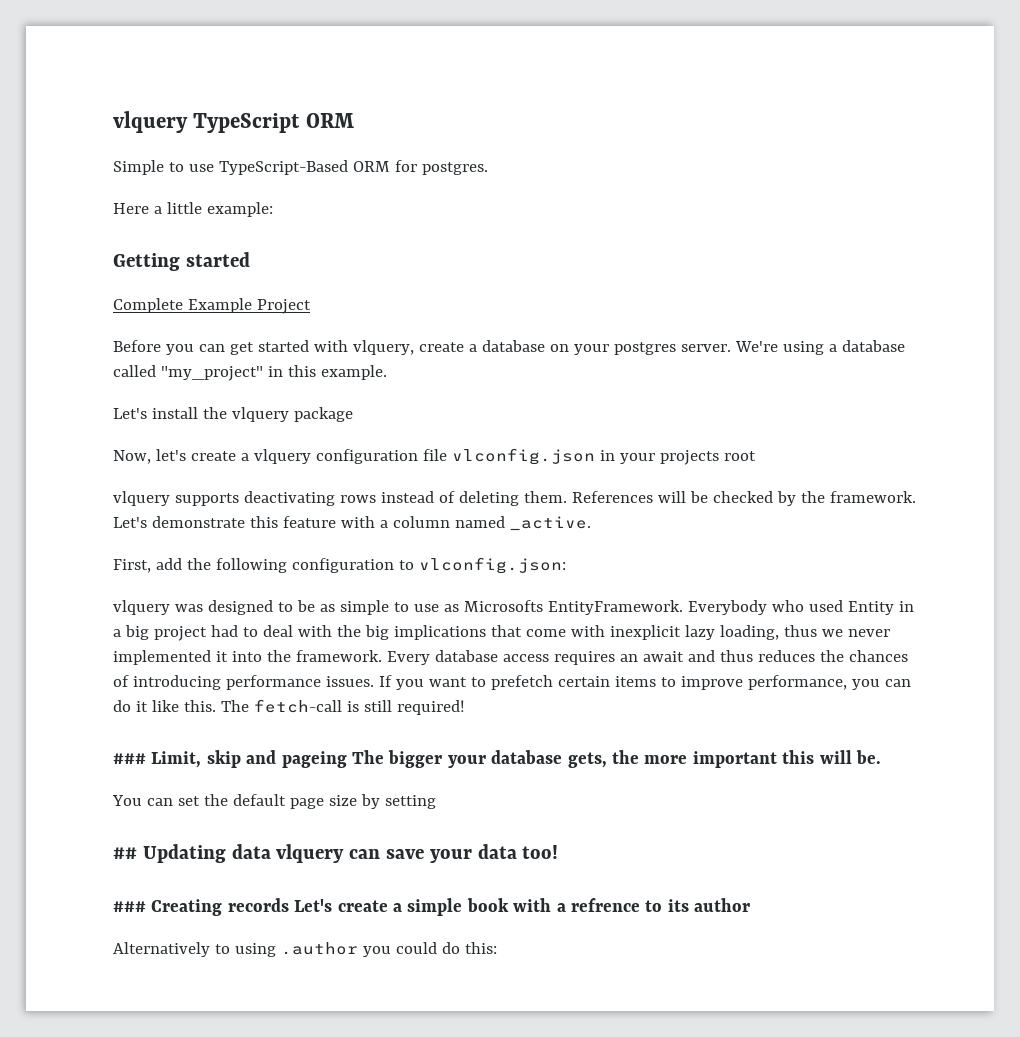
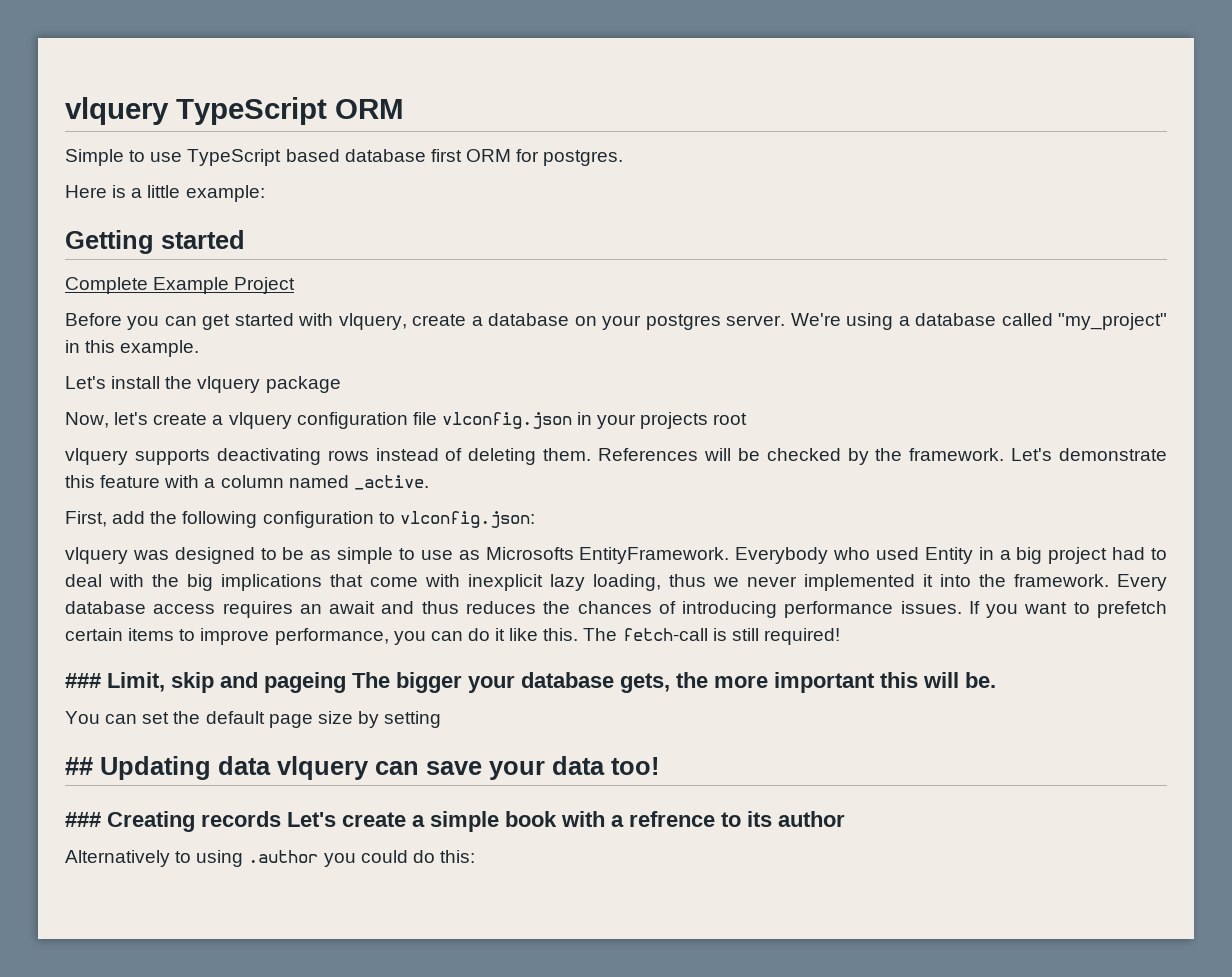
- Simple to use TypeScript-Based ORM for postgres.
+ Simple to use TypeScript based database first ORM for postgres.
- Here a little example:
+ Here is a little example:

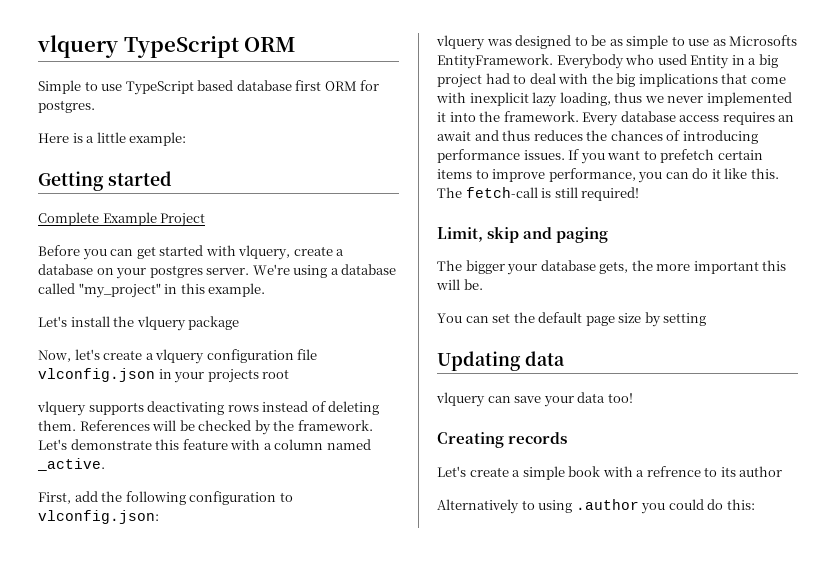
- ### Limit, skip and pageing The bigger your database gets, the more important this will be.
+ Limit, skip and paging
+ The bigger your database gets, the more important this will be.
- ## Updating data vlquery can save your data too!
+ Updating data
+ vlquery can save your data too!
- ### Creating records Let's create a simple book with a refrence to its author
+ Creating records
+ Let's create a simple book with a refrence to its author

